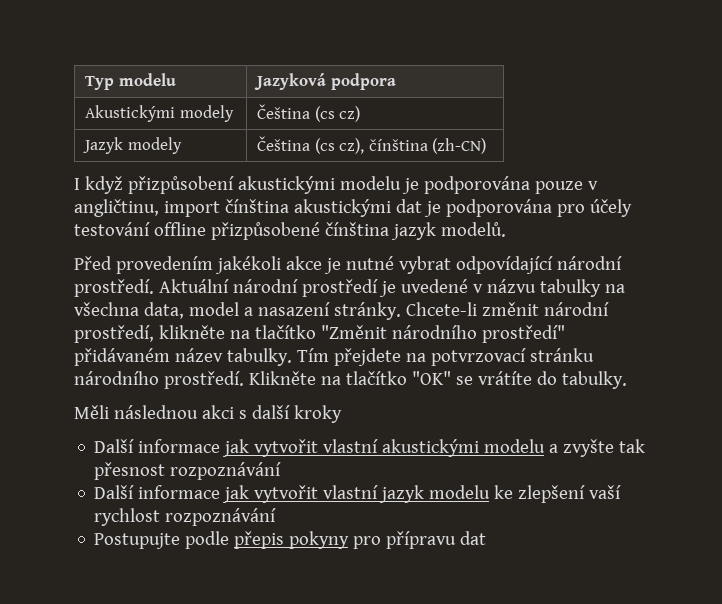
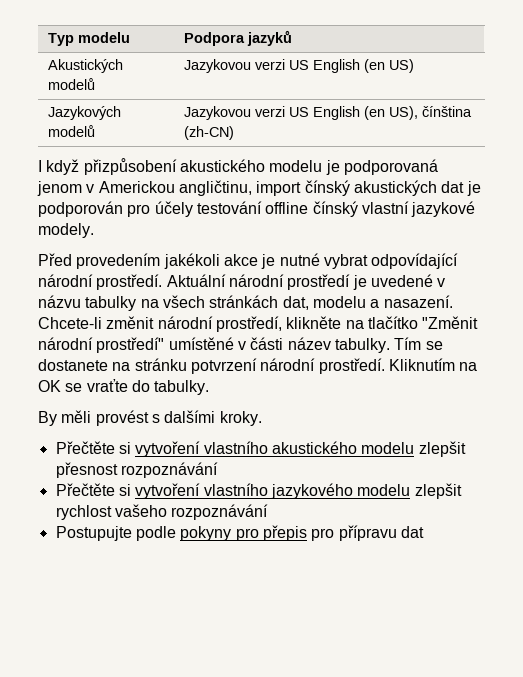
- Typ modelu | Jazyková podpora
- Akustickými modely | Čeština (cs cz)
- Jazyk modely | Čeština (cs cz), čínština (zh-CN)
+ Typ modelu | Podpora jazyků
+ Akustických modelů | Jazykovou verzi US English (en US)
+ Jazykových modelů | Jazykovou verzi US English (en US), čínština (zh-CN)
- I když přizpůsobení akustickými modelu je podporována pouze v angličtinu, import čínština akustickými dat je podporována pro účely testování offline přizpůsobené čínština jazyk modelů.
+ I když přizpůsobení akustického modelu je podporovaná jenom v Americkou angličtinu, import čínský akustických dat je podporován pro účely testování offline čínský vlastní jazykové modely.
- Aktuální národní prostředí je uvedené v názvu tabulky na všechna data, model a nasazení stránky.
+ Aktuální národní prostředí je uvedené v názvu tabulky na všech stránkách dat, modelu a nasazení.
- Chcete-li změnit národní prostředí, klikněte na tlačítko "Změnit národního prostředí" přidávaném název tabulky. Tím přejdete na potvrzovací stránku národního prostředí. Klikněte na tlačítko "OK" se vrátíte do tabulky.
- Měli následnou akci s další kroky
- Další informace jak vytvořit vlastní akustickými modelu a zvyšte tak přesnost rozpoznávání
- Další informace jak vytvořit vlastní jazyk modelu ke zlepšení vaší rychlost rozpoznávání
+ Chcete-li změnit národní prostředí, klikněte na tlačítko "Změnit národní prostředí" umístěné v části název tabulky. Tím se dostanete na stránku potvrzení národní prostředí. Kliknutím na OK se vraťte do tabulky.
+ By měli provést s dalšími kroky.
+ Přečtěte si vytvoření vlastního akustického modelu zlepšit přesnost rozpoznávání
+ Přečtěte si vytvoření vlastního jazykového modelu zlepšit rychlost vašeho rozpoznávání
- Postupujte podle přepis pokyny pro přípravu dat
+ Postupujte podle pokyny pro přepis pro přípravu dat

